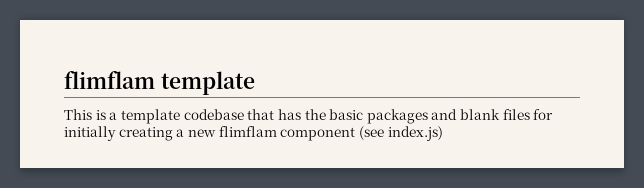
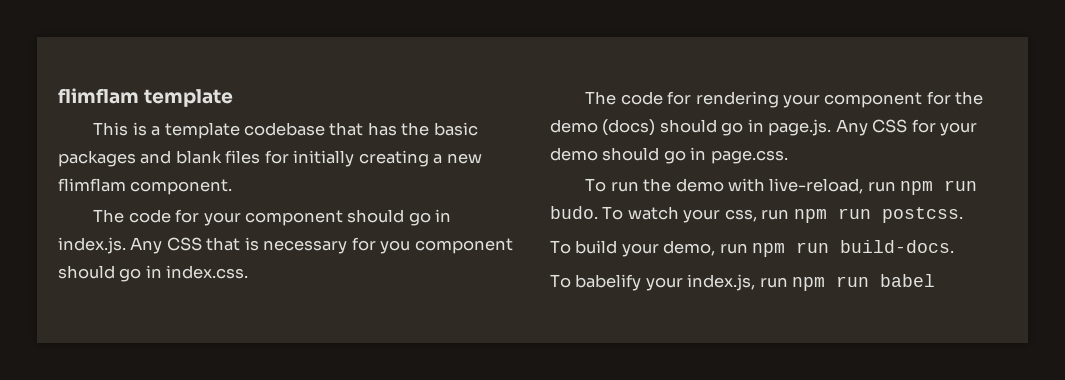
- This is a template codebase that has the basic packages and blank files for initially creating a new flimflam component (see index.js)
+ This is a template codebase that has the basic packages and blank files for initially creating a new flimflam component.
+ The code for your component should go in index.js. Any CSS that is necessary for you component should go in index.css.
+ The code for rendering your component for the demo (docs) should go in page.js. Any CSS for your demo should go in page.css.
+ To run the demo with live-reload, run npm run budo. To watch your css, run npm run postcss.
+ To build your demo, run npm run build-docs.
+ To babelify your index.js, run npm run babel

